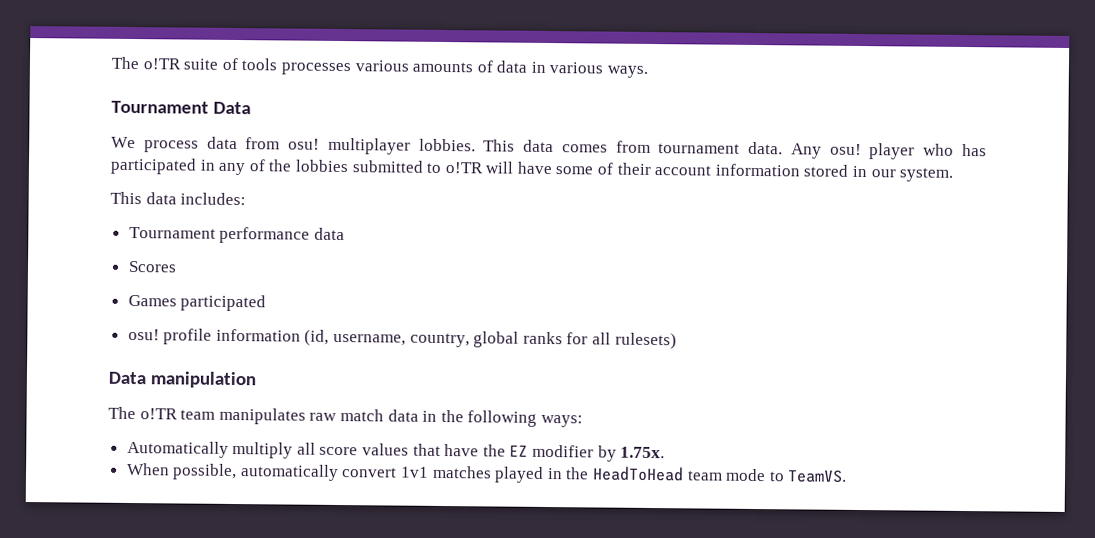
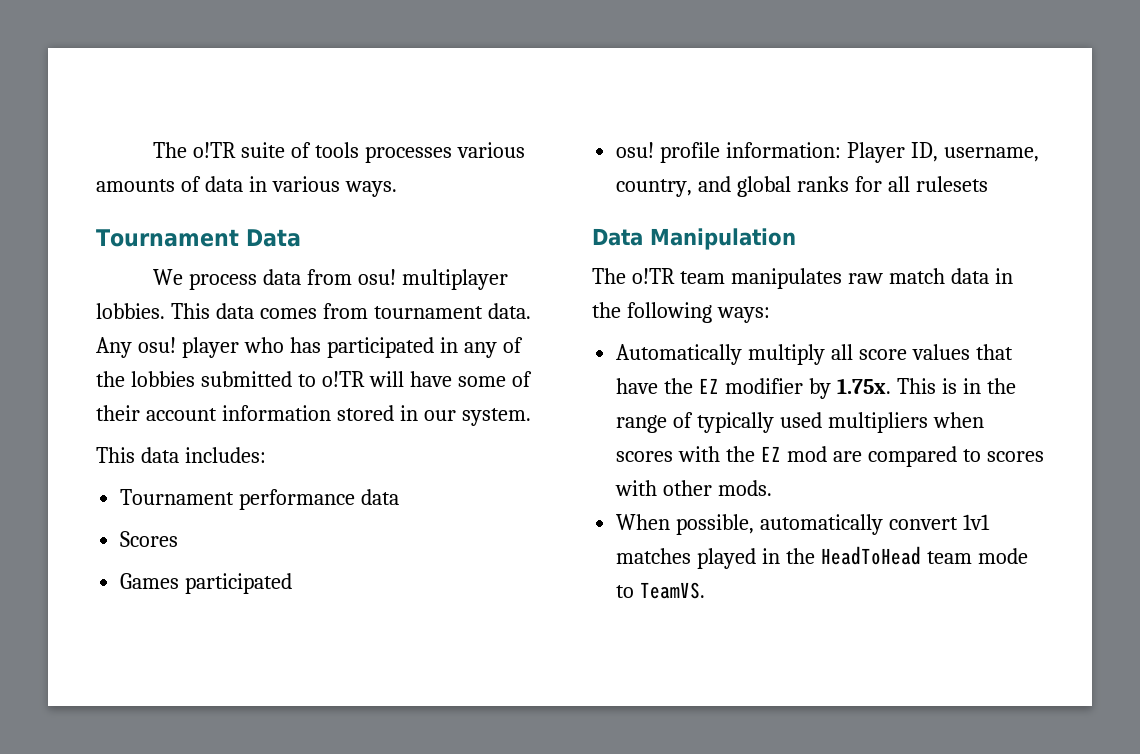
- osu! profile information (id, username, country, global ranks for all rulesets)
- Data manipulation
+ osu! profile information: Player ID, username, country, and global ranks for all rulesets
+ Data Manipulation
- Automatically multiply all score values that have the EZ modifier by 1.75x.
+ Automatically multiply all score values that have the EZ modifier by 1.75x. This is in the range of typically used multipliers when scores with the EZ mod are compared to scores with other mods.

